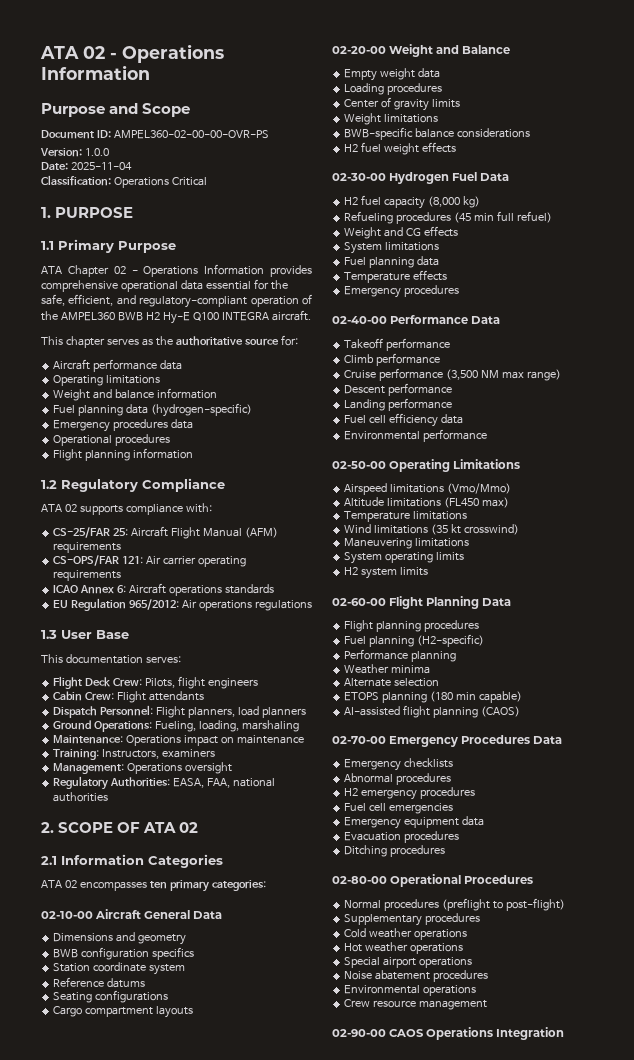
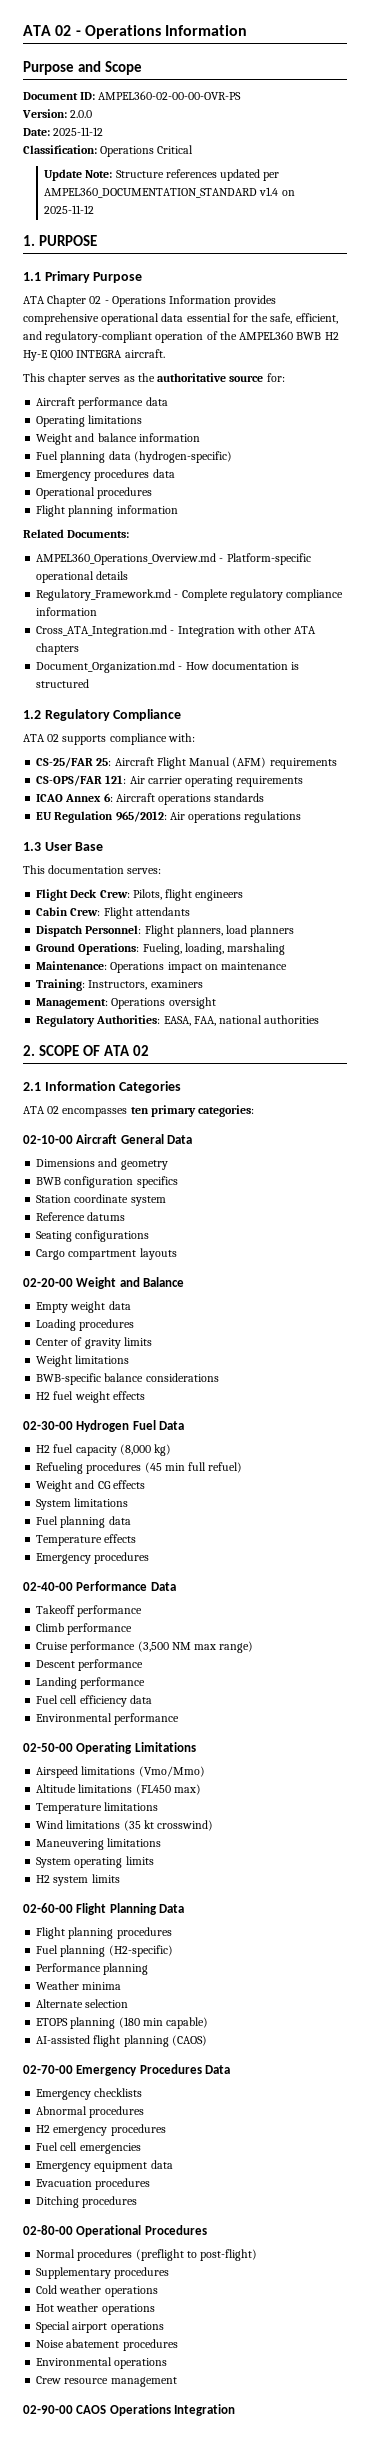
- Version: 1.0.0
+ Version: 2.0.0
- Date: 2025-11-04
+ Date: 2025-11-12
+ Update Note: Structure references updated per AMPEL360_DOCUMENTATION_STANDARD v1.4 on 2025-11-12
+ Related Documents:
+ AMPEL360_Operations_Overview.md - Platform-specific operational details
+ Regulatory_Framework.md - Complete regulatory compliance information
+ Cross_ATA_Integration.md - Integration with other ATA chapters
+ Document_Organization.md - How documentation is structured

